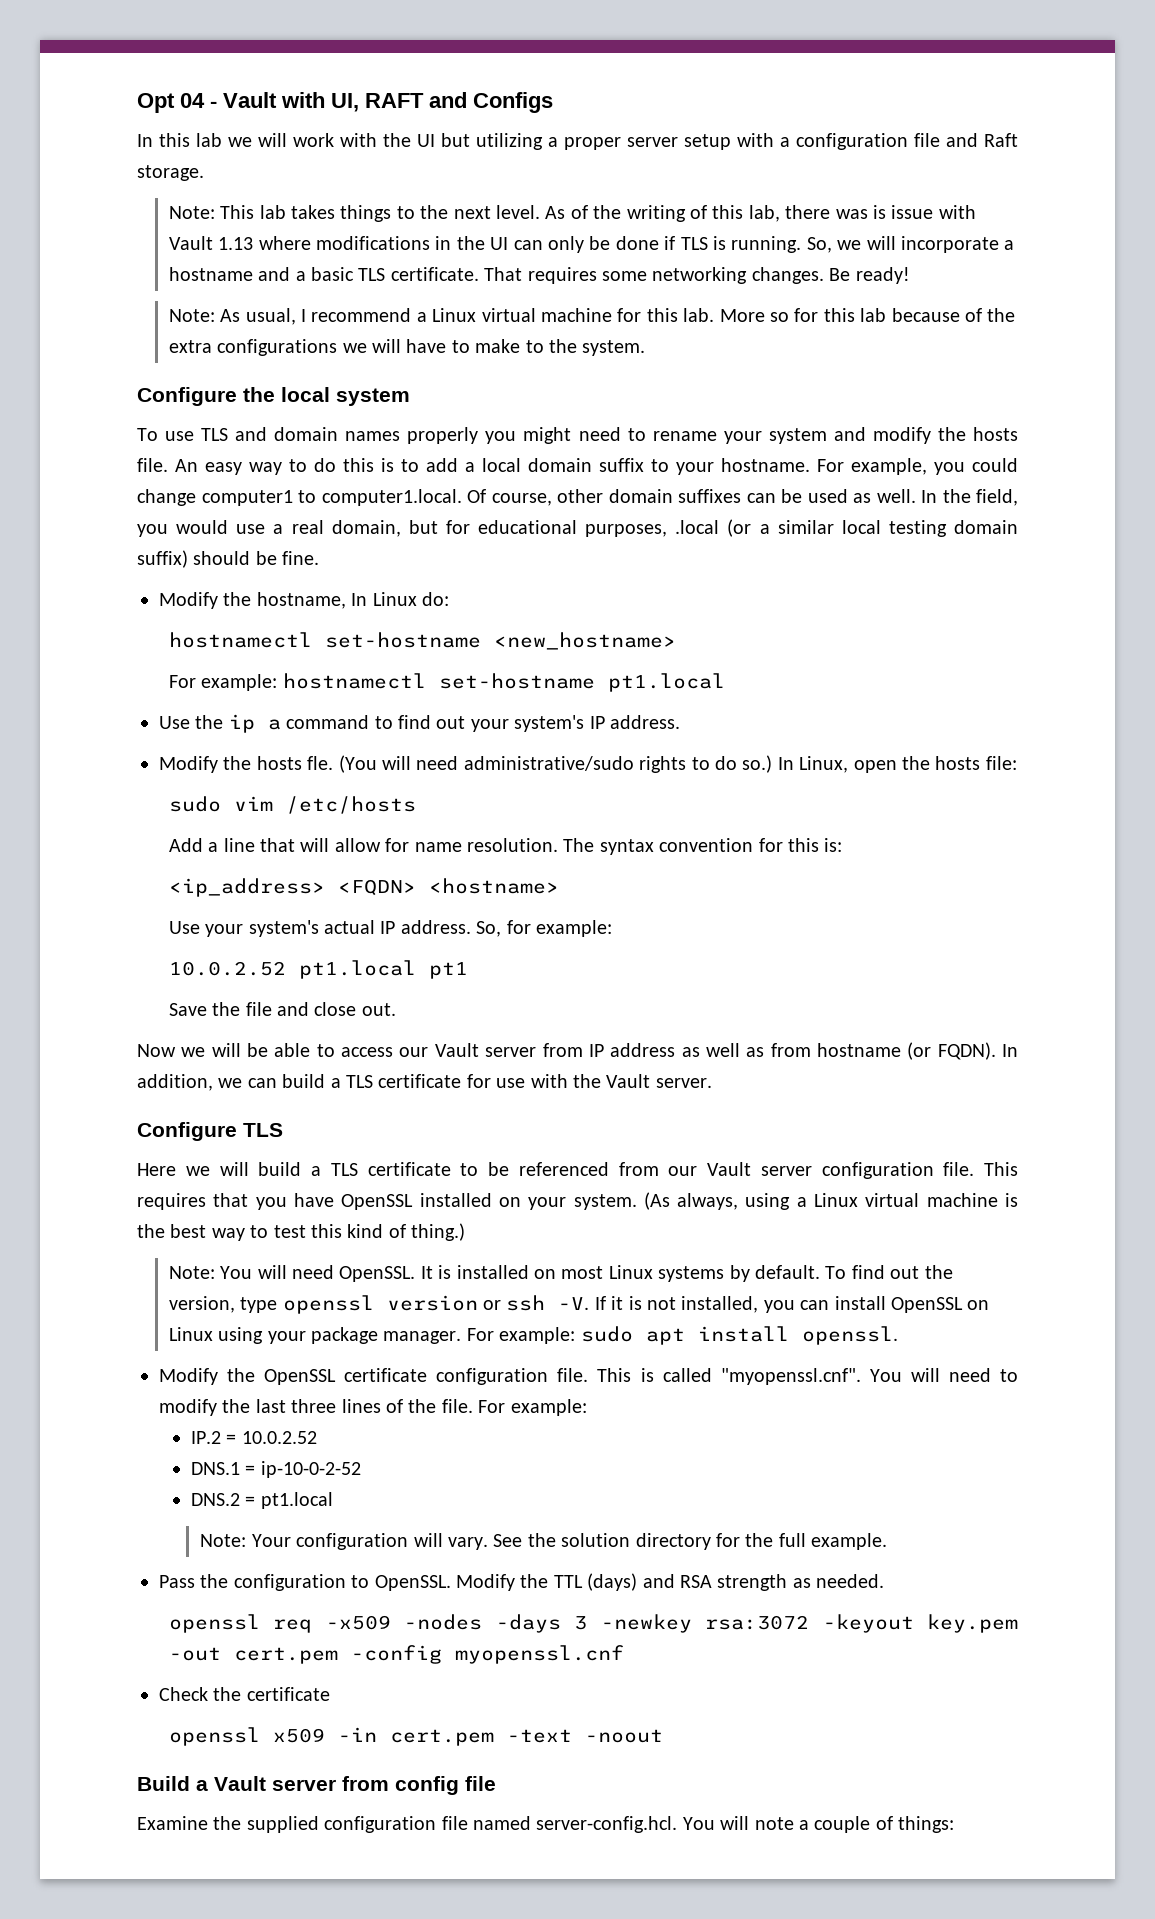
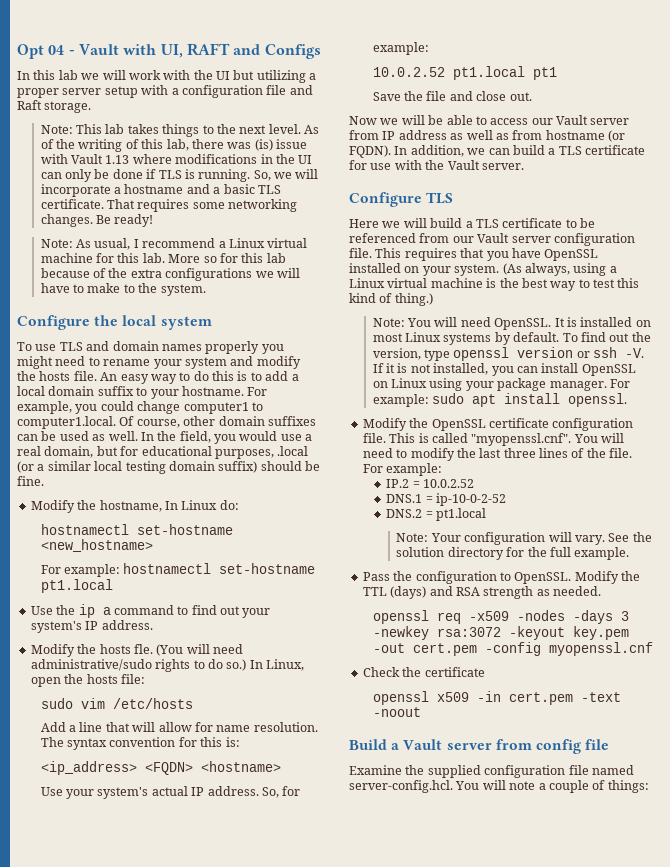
- As of the writing of this lab, there was is issue with Vault 1.13 where modifications in the UI can only be done if TLS is running.
+ As of the writing of this lab, there was (is) issue with Vault 1.13 where modifications in the UI can only be done if TLS is running.

